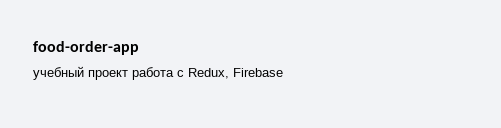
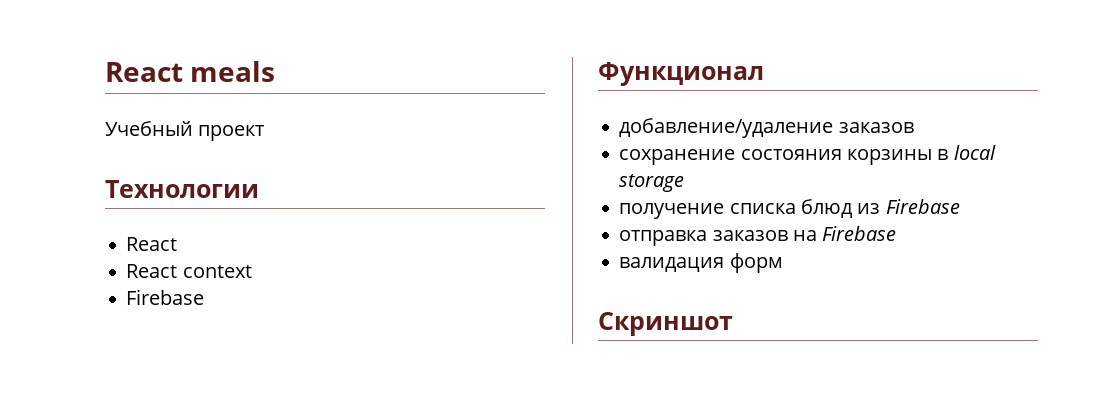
- food-order-app
- учебный проект работа с Redux, Firebase
+ React meals
+ Учебный проект
+ Технологии
+ React
+ React context
+ Firebase
+ Функционал
+ добавление/удаление заказов
+ сохранение состояния корзины в local storage
+ получение списка блюд из Firebase
+ отправка заказов на Firebase
+ валидация форм
+ Скриншот

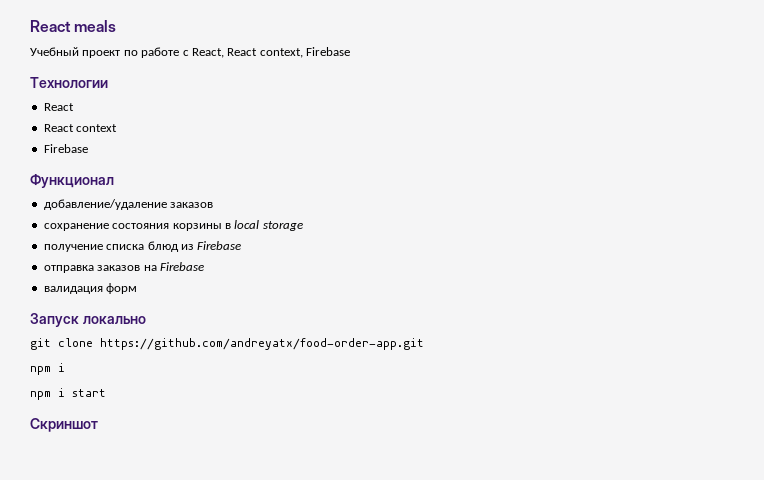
- Учебный проект
+ Учебный проект по работе с React, React context, Firebase
+ Запуск локально
+ git clone https://github.com/andreyatx/food-order-app.git
+ npm i
+ npm i start

